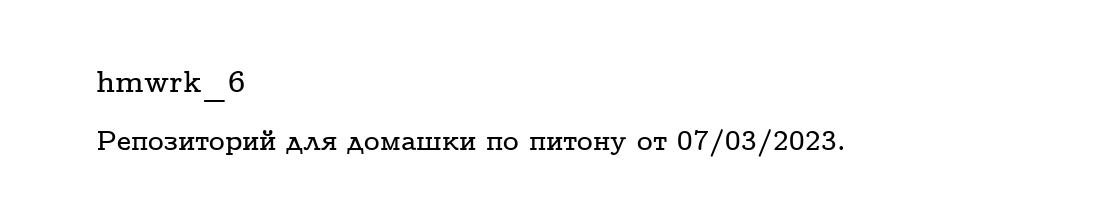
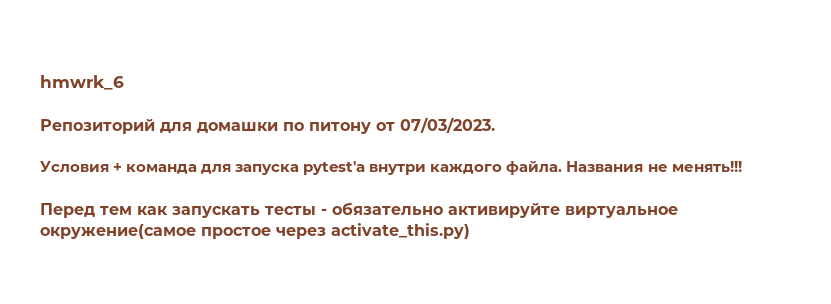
+ Условия + команда для запуска pytest'a внутри каждого файла. Названия не менять!!!
+ Перед тем как запускать тесты - обязательно активируйте виртуальное окружение(самое простое через activate_this.py)

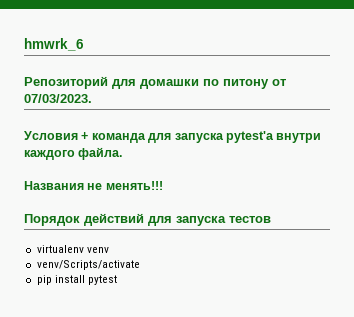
- Условия + команда для запуска pytest'a внутри каждого файла. Названия не менять!!!
+ Условия + команда для запуска pytest'a внутри каждого файла.
+ Названия не менять!!!
- Перед тем как запускать тесты - обязательно активируйте виртуальное окружение(самое простое через activate_this.py)
+ Порядок действий для запуска тестов
+ virtualenv venv
+ venv/Scripts/activate
+ pip install pytest

